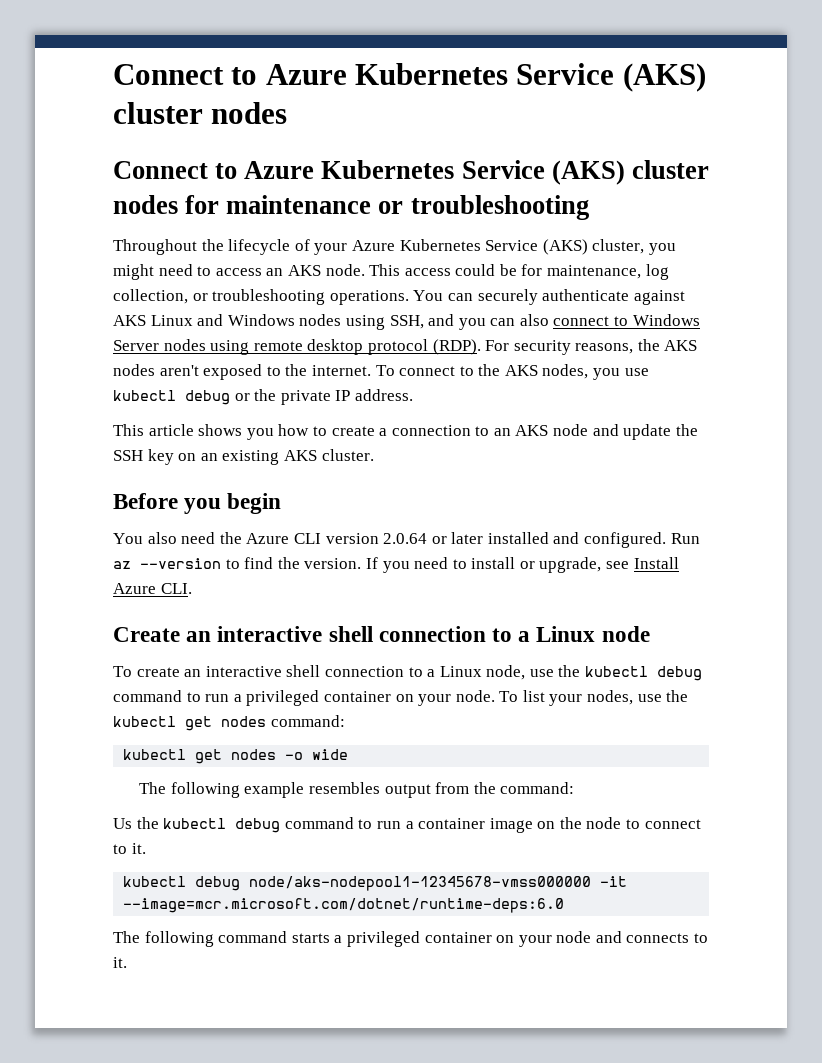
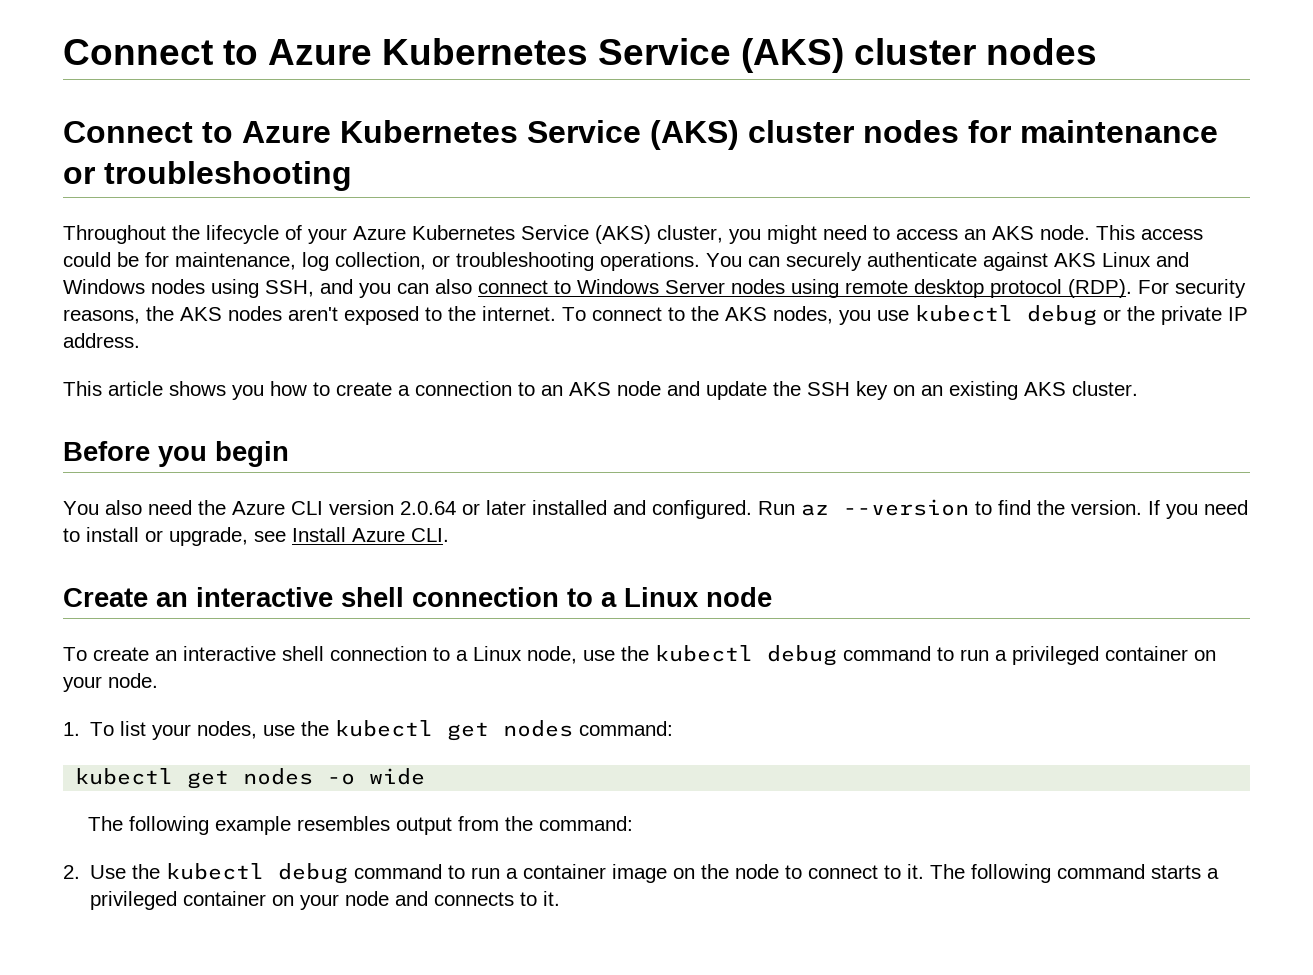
- To create an interactive shell connection to a Linux node, use the kubectl debug command to run a privileged container on your node. To list your nodes, use the kubectl get nodes command:
+ To create an interactive shell connection to a Linux node, use the kubectl debug command to run a privileged container on your node.
+ 1. To list your nodes, use the kubectl get nodes command:
- Us the kubectl debug command to run a container image on the node to connect to it.
- kubectl debug node/aks-nodepool1-12345678-vmss000000 -it --image=mcr.microsoft.com/dotnet/runtime-deps:6.0
- The following command starts a privileged container on your node and connects to it.
+ 2. Use the kubectl debug command to run a container image on the node to connect to it. The following command starts a privileged container on your node and connects to it.

